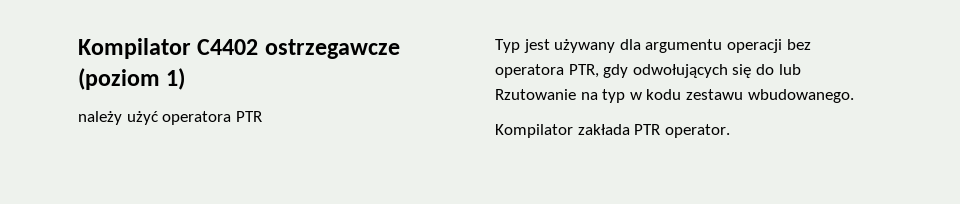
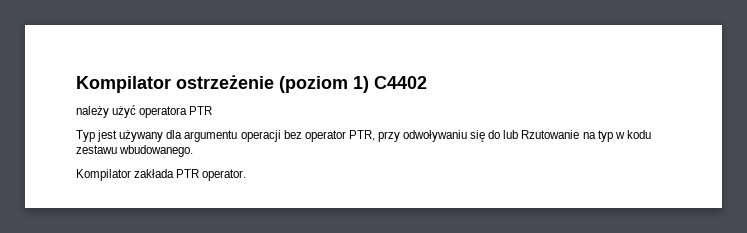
- Kompilator C4402 ostrzegawcze (poziom 1)
+ Kompilator ostrzeżenie (poziom 1) C4402
- Typ jest używany dla argumentu operacji bez operatora PTR, gdy odwołujących się do lub Rzutowanie na typ w kodu zestawu wbudowanego.
+ Typ jest używany dla argumentu operacji bez operator PTR, przy odwoływaniu się do lub Rzutowanie na typ w kodu zestawu wbudowanego.

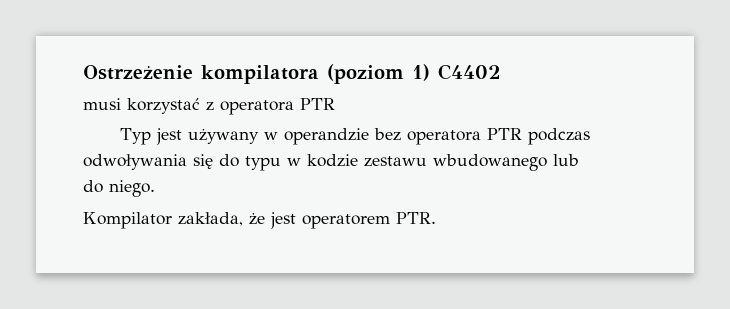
- Kompilator ostrzeżenie (poziom 1) C4402
+ Ostrzeżenie kompilatora (poziom 1) C4402
- należy użyć operatora PTR
+ musi korzystać z operatora PTR
- Typ jest używany dla argumentu operacji bez operator PTR, przy odwoływaniu się do lub Rzutowanie na typ w kodu zestawu wbudowanego.
- Kompilator zakłada PTR operator.
+ Typ jest używany w operandzie bez operatora PTR podczas odwoływania się do typu w kodzie zestawu wbudowanego lub do niego.
+ Kompilator zakłada, że jest operatorem PTR.

